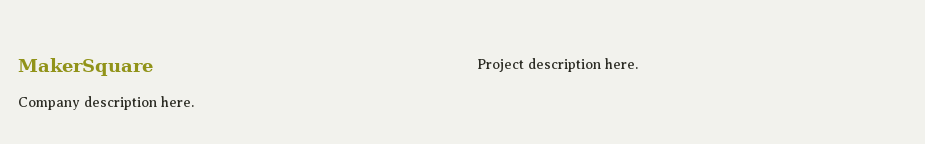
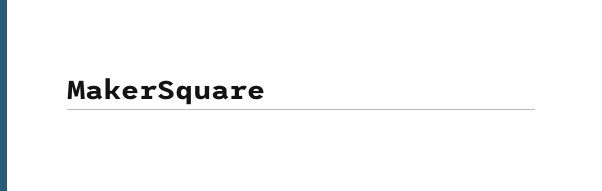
- Company description here.
- Project description here.

